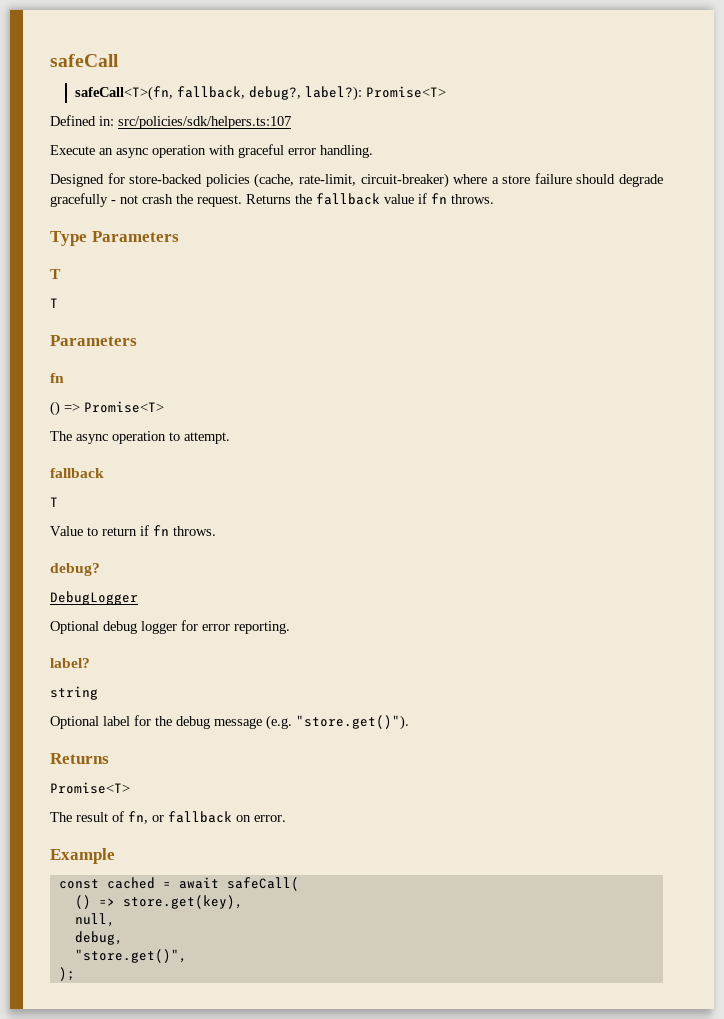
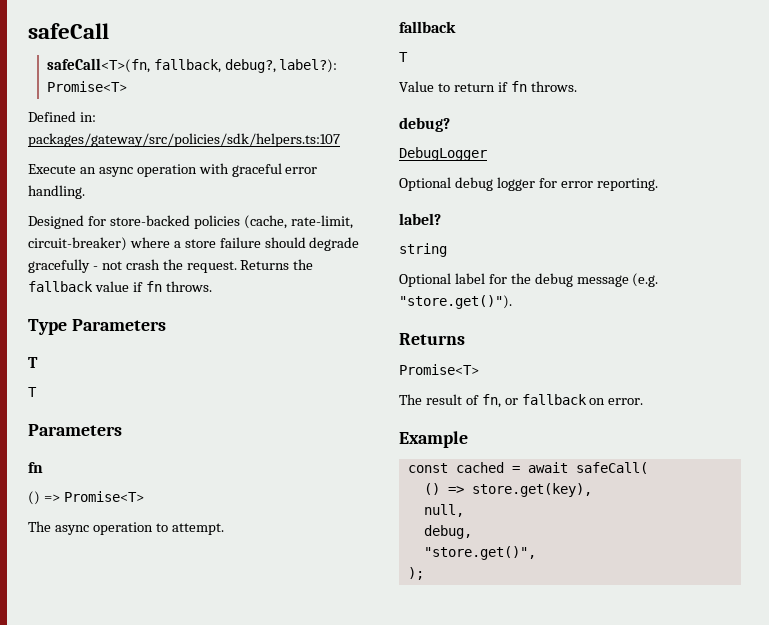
- Defined in: src/policies/sdk/helpers.ts:107
+ Defined in: packages/gateway/src/policies/sdk/helpers.ts:107

